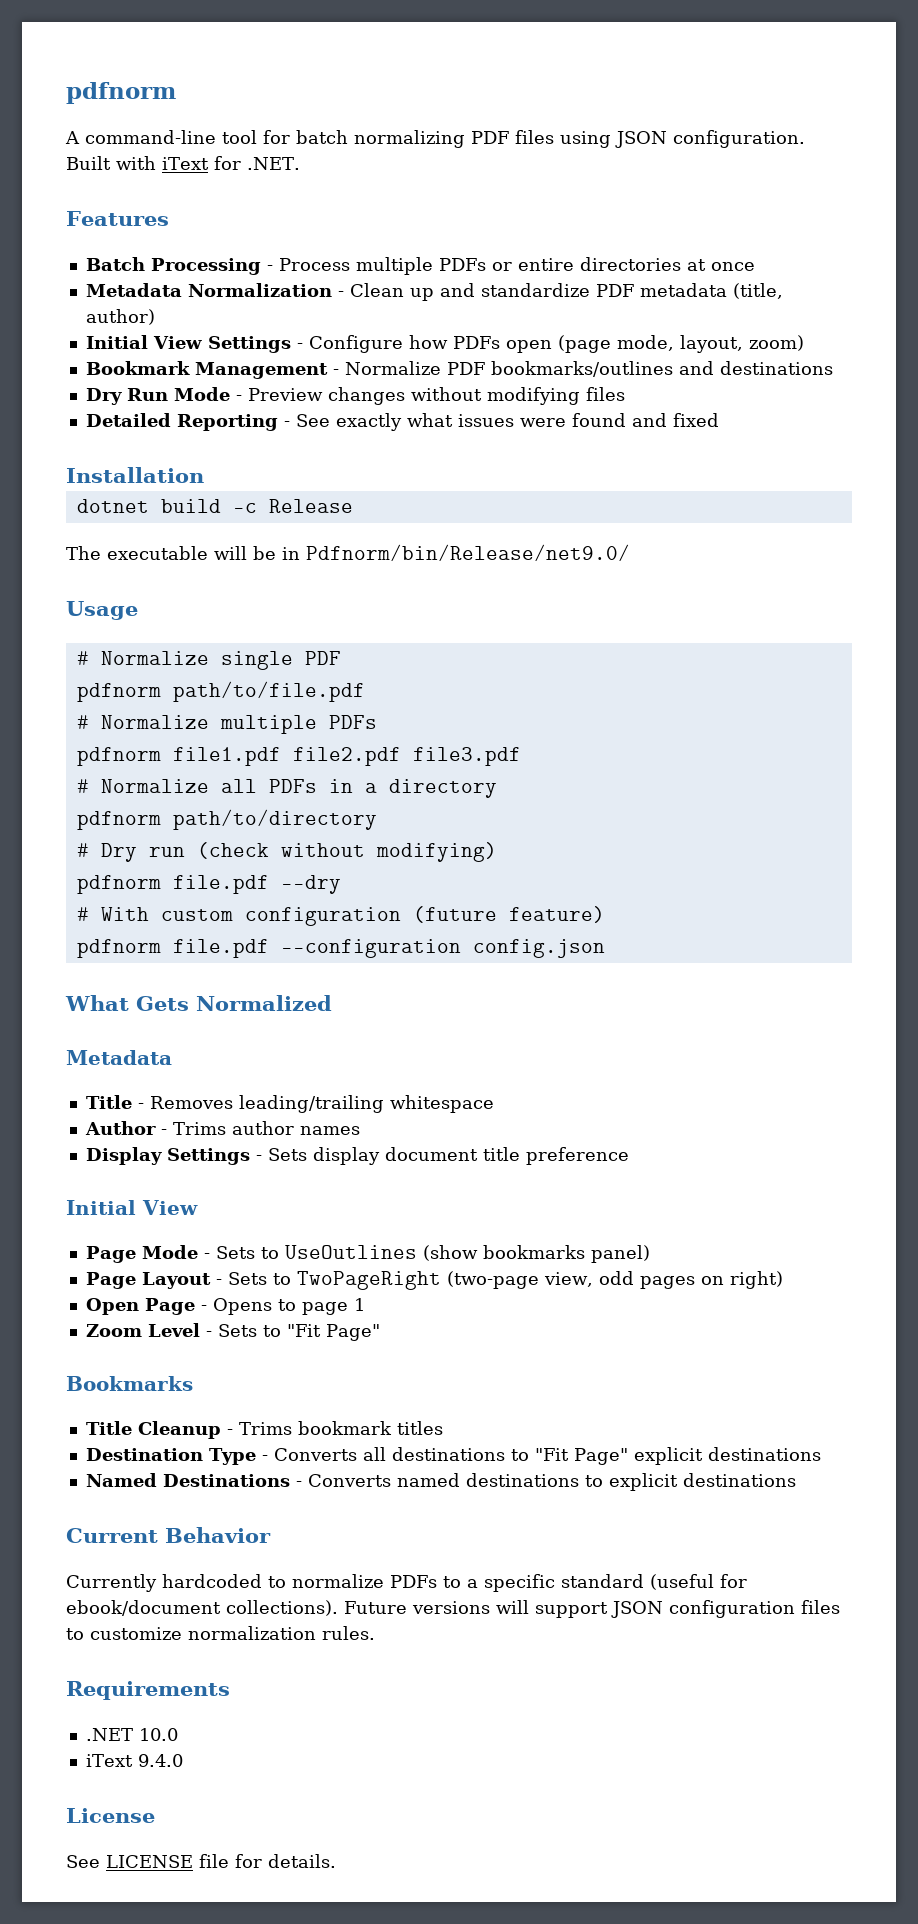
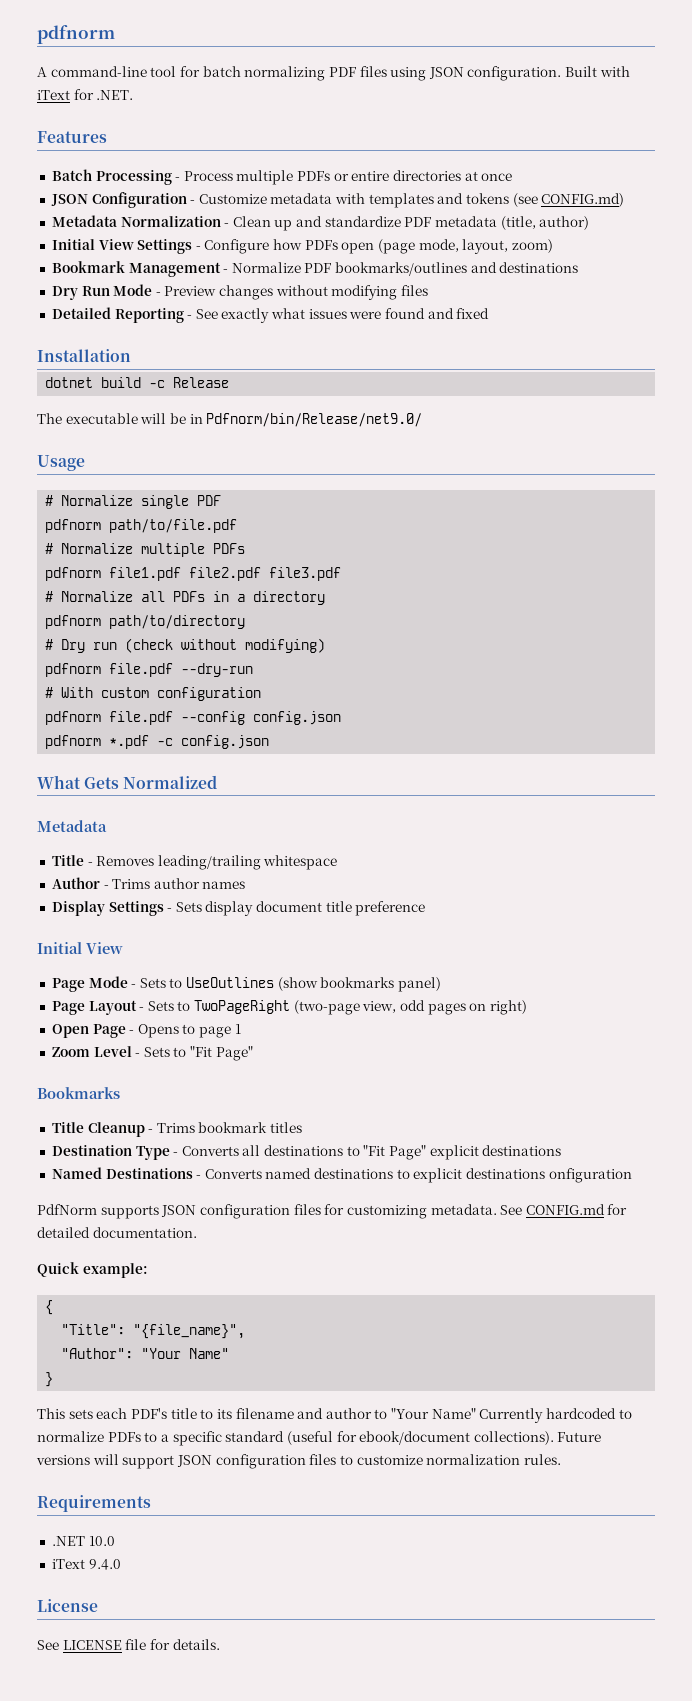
+ JSON Configuration - Customize metadata with templates and tokens (see CONFIG.md)
- pdfnorm file.pdf --dry
+ pdfnorm file.pdf --dry-run
- # With custom configuration (future feature)
- pdfnorm file.pdf --configuration config.json
+ # With custom configuration
+ pdfnorm file.pdf --config config.json
+ pdfnorm *.pdf -c config.json
- Named Destinations - Converts named destinations to explicit destinations
- Current Behavior
- Currently hardcoded to normalize PDFs to a specific standard (useful for ebook/document collections).
+ Named Destinations - Converts named destinations to explicit destinations onfiguration
+ PdfNorm supports JSON configuration files for customizing metadata. See CONFIG.md for detailed documentation.
+ Quick example:
+ {
+ "Title": "{file_name}",
+ "Author": "Your Name"
+ }
+ This sets each PDF's title to its filename and author to "Your Name" Currently hardcoded to normalize PDFs to a specific standard (useful for ebook/document collections).

